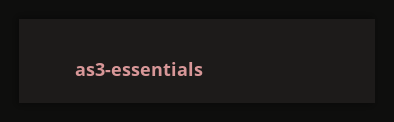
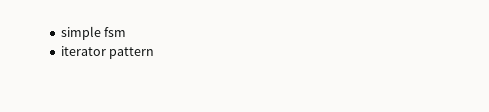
- as3-essentials
+ simple fsm
+ iterator pattern

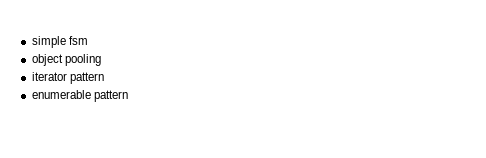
+ object pooling
+ enumerable pattern

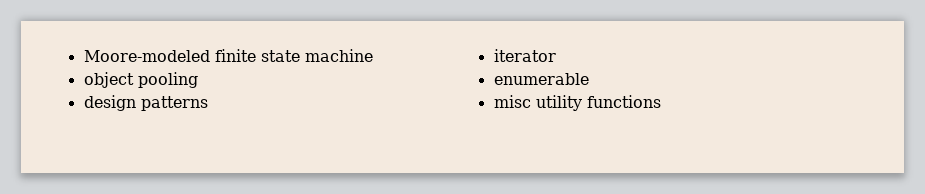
- simple fsm
+ Moore-modeled finite state machine
+ design patterns
- iterator pattern
+ iterator
- enumerable pattern
+ enumerable
+ misc utility functions

